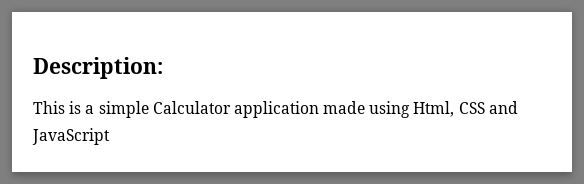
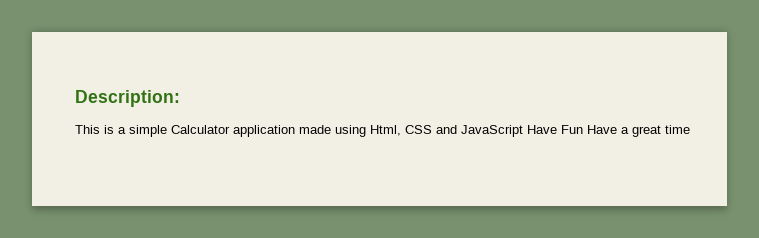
- This is a simple Calculator application made using Html, CSS and JavaScript
+ This is a simple Calculator application made using Html, CSS and JavaScript Have Fun Have a great time

